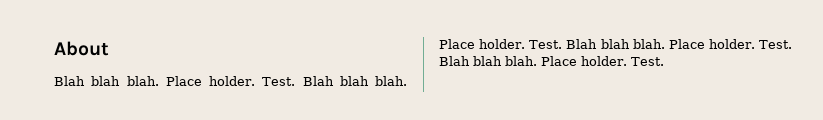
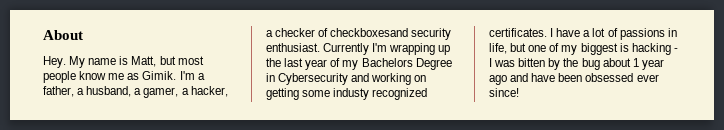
- Blah blah blah. Place holder. Test. Blah blah blah. Place holder. Test. Blah blah blah. Place holder. Test. Blah blah blah. Place holder. Test.
+ Hey. My name is Matt, but most people know me as Gimik. I'm a father, a husband, a gamer, a hacker, a checker of checkboxesand security enthusiast. Currently I'm wrapping up the last year of my Bachelors Degree in Cybersecurity and working on getting some industy recognized certificates. I have a lot of passions in life, but one of my biggest is hacking - I was bitten by the bug about 1 year ago and have been obsessed ever since!

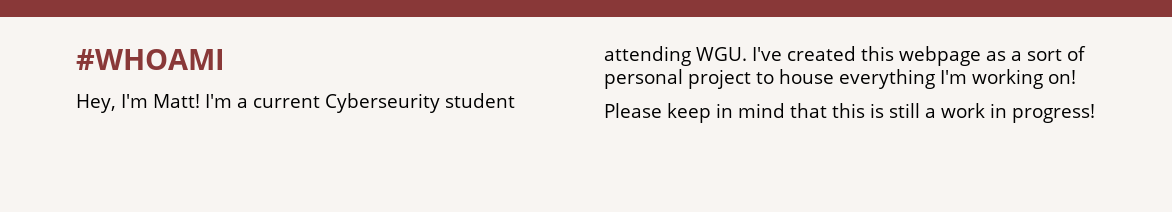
- About
- Hey. My name is Matt, but most people know me as Gimik. I'm a father, a husband, a gamer, a hacker, a checker of checkboxesand security enthusiast. Currently I'm wrapping up the last year of my Bachelors Degree in Cybersecurity and working on getting some industy recognized certificates. I have a lot of passions in life, but one of my biggest is hacking - I was bitten by the bug about 1 year ago and have been obsessed ever since!
+ #WHOAMI
+ Hey, I'm Matt! I'm a current Cyberseurity student attending WGU. I've created this webpage as a sort of personal project to house everything I'm working on!
+ Please keep in mind that this is still a work in progress!

